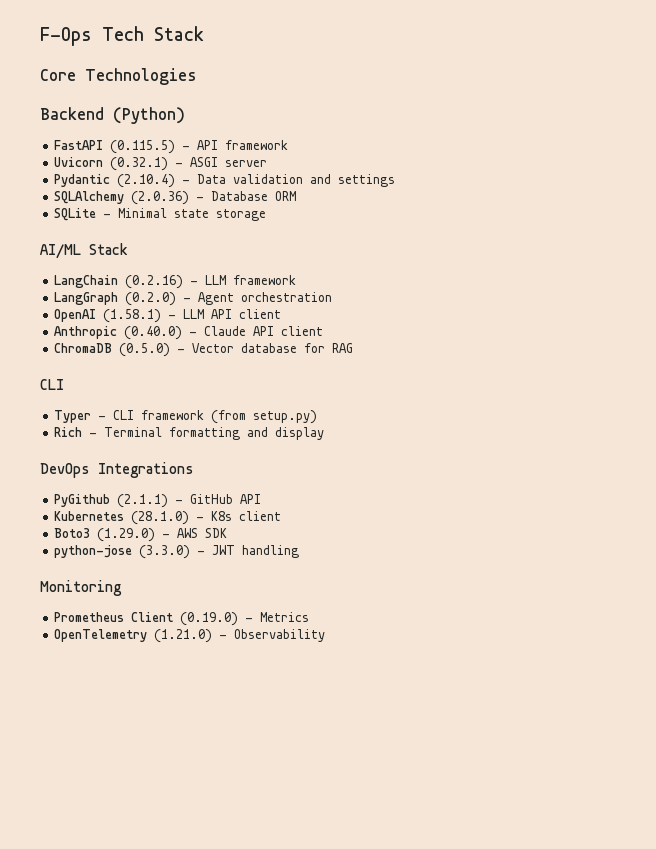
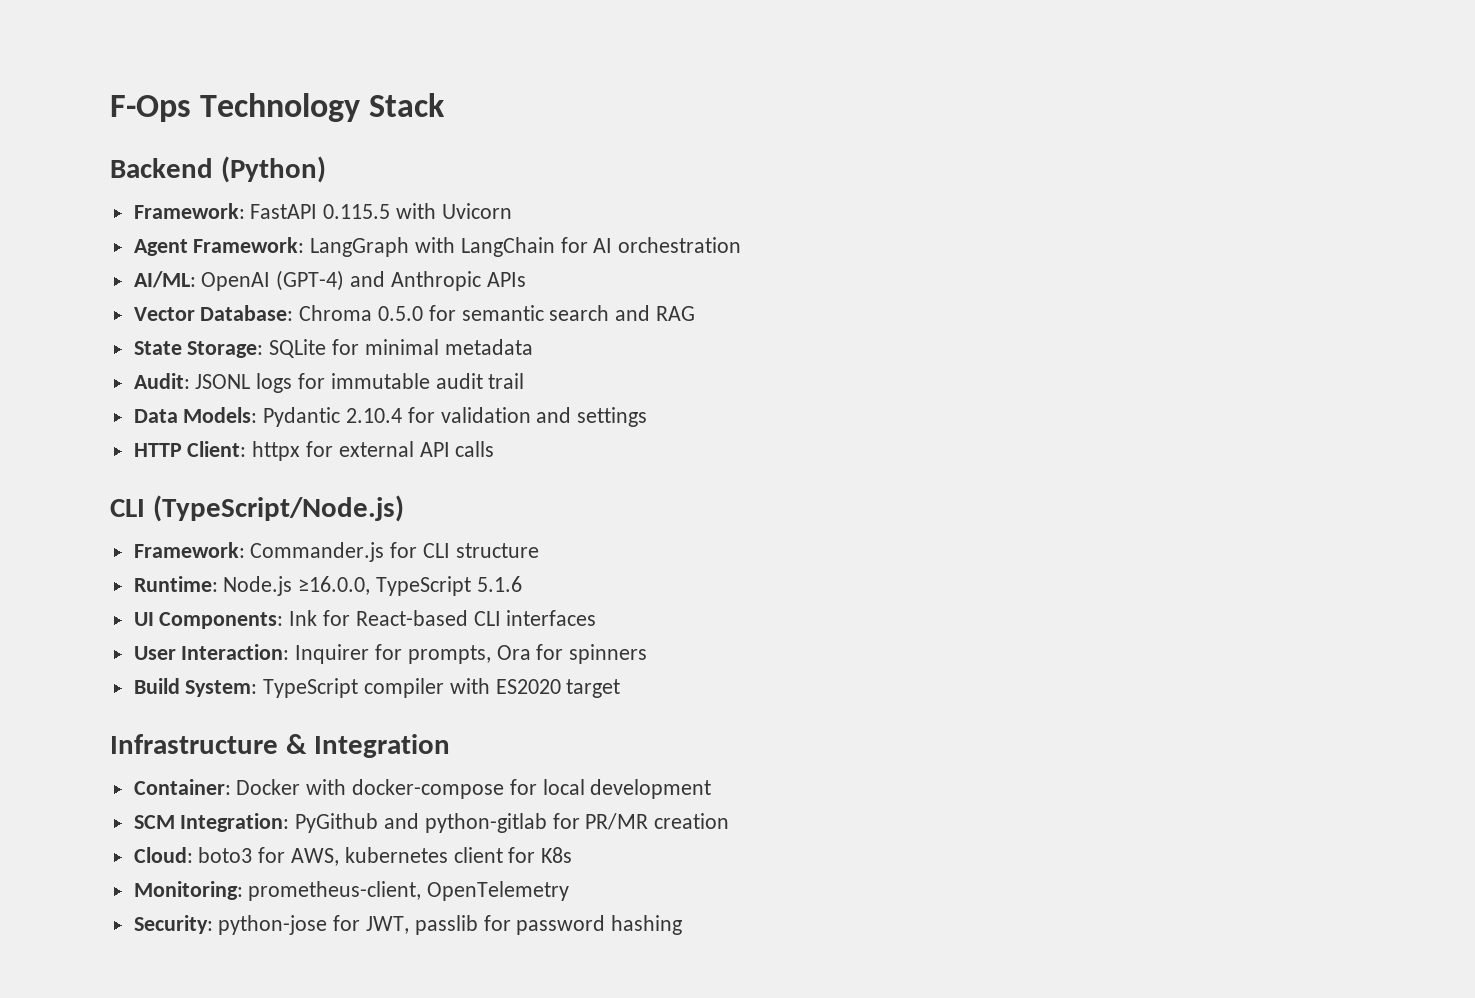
- F-Ops Tech Stack
- Core Technologies
+ F-Ops Technology Stack
- FastAPI (0.115.5) - API framework
- Uvicorn (0.32.1) - ASGI server
- Pydantic (2.10.4) - Data validation and settings
- SQLAlchemy (2.0.36) - Database ORM
- SQLite - Minimal state storage
- AI/ML Stack
- LangChain (0.2.16) - LLM framework
- LangGraph (0.2.0) - Agent orchestration
- OpenAI (1.58.1) - LLM API client
- Anthropic (0.40.0) - Claude API client
- ChromaDB (0.5.0) - Vector database for RAG
- CLI
- Typer - CLI framework (from setup.py)
- Rich - Terminal formatting and display
- DevOps Integrations
- PyGithub (2.1.1) - GitHub API
- Kubernetes (28.1.0) - K8s client
- Boto3 (1.29.0) - AWS SDK
- python-jose (3.3.0) - JWT handling
- Monitoring
- Prometheus Client (0.19.0) - Metrics
- OpenTelemetry (1.21.0) - Observability
+ Framework: FastAPI 0.115.5 with Uvicorn
+ Agent Framework: LangGraph with LangChain for AI orchestration
+ AI/ML: OpenAI (GPT-4) and Anthropic APIs
+ Vector Database: Chroma 0.5.0 for semantic search and RAG
+ State Storage: SQLite for minimal metadata
+ Audit: JSONL logs for immutable audit trail
+ Data Models: Pydantic 2.10.4 for validation and settings
+ HTTP Client: httpx for external API calls
+ CLI (TypeScript/Node.js)
+ Framework: Commander.js for CLI structure
+ Runtime: Node.js ≥16.0.0, TypeScript 5.1.6
+ UI Components: Ink for React-based CLI interfaces
+ User Interaction: Inquirer for prompts, Ora for spinners
+ Build System: TypeScript compiler with ES2020 target
+ Infrastructure & Integration
+ Container: Docker with docker-compose for local development
+ SCM Integration: PyGithub and python-gitlab for PR/MR creation
+ Cloud: boto3 for AWS, kubernetes client for K8s
+ Monitoring: prometheus-client, OpenTelemetry
+ Security: python-jose for JWT, passlib for password hashing

